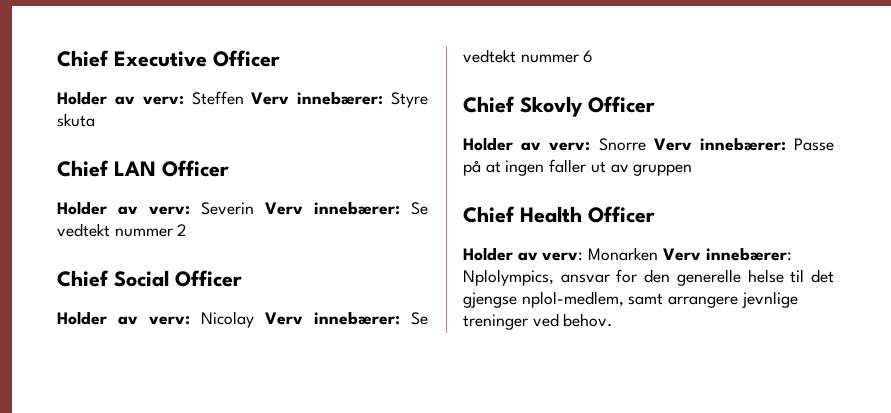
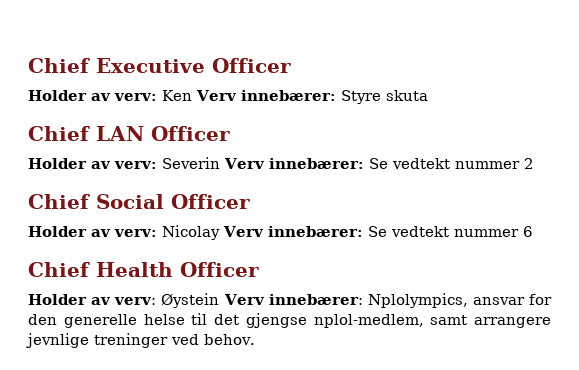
- Holder av verv: Steffen Verv innebærer: Styre skuta
+ Holder av verv: Ken Verv innebærer: Styre skuta
- Chief Skovly Officer
- Holder av verv: Snorre Verv innebærer: Passe på at ingen faller ut av gruppen
- Holder av verv: Monarken Verv innebærer: Nplolympics, ansvar for den generelle helse til det gjengse nplol-medlem, samt arrangere jevnlige treninger ved behov.
+ Holder av verv: Øystein Verv innebærer: Nplolympics, ansvar for den generelle helse til det gjengse nplol-medlem, samt arrangere jevnlige treninger ved behov.

